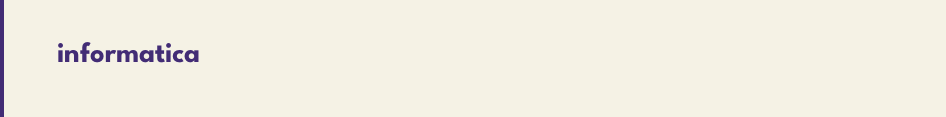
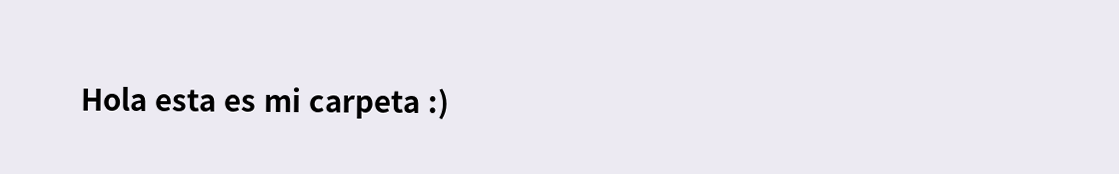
- informatica
+ Hola esta es mi carpeta :)

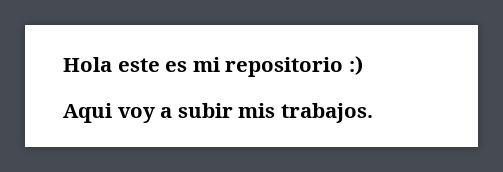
- Hola esta es mi carpeta :)
+ Hola este es mi repositorio :)
+ Aqui voy a subir mis trabajos.

